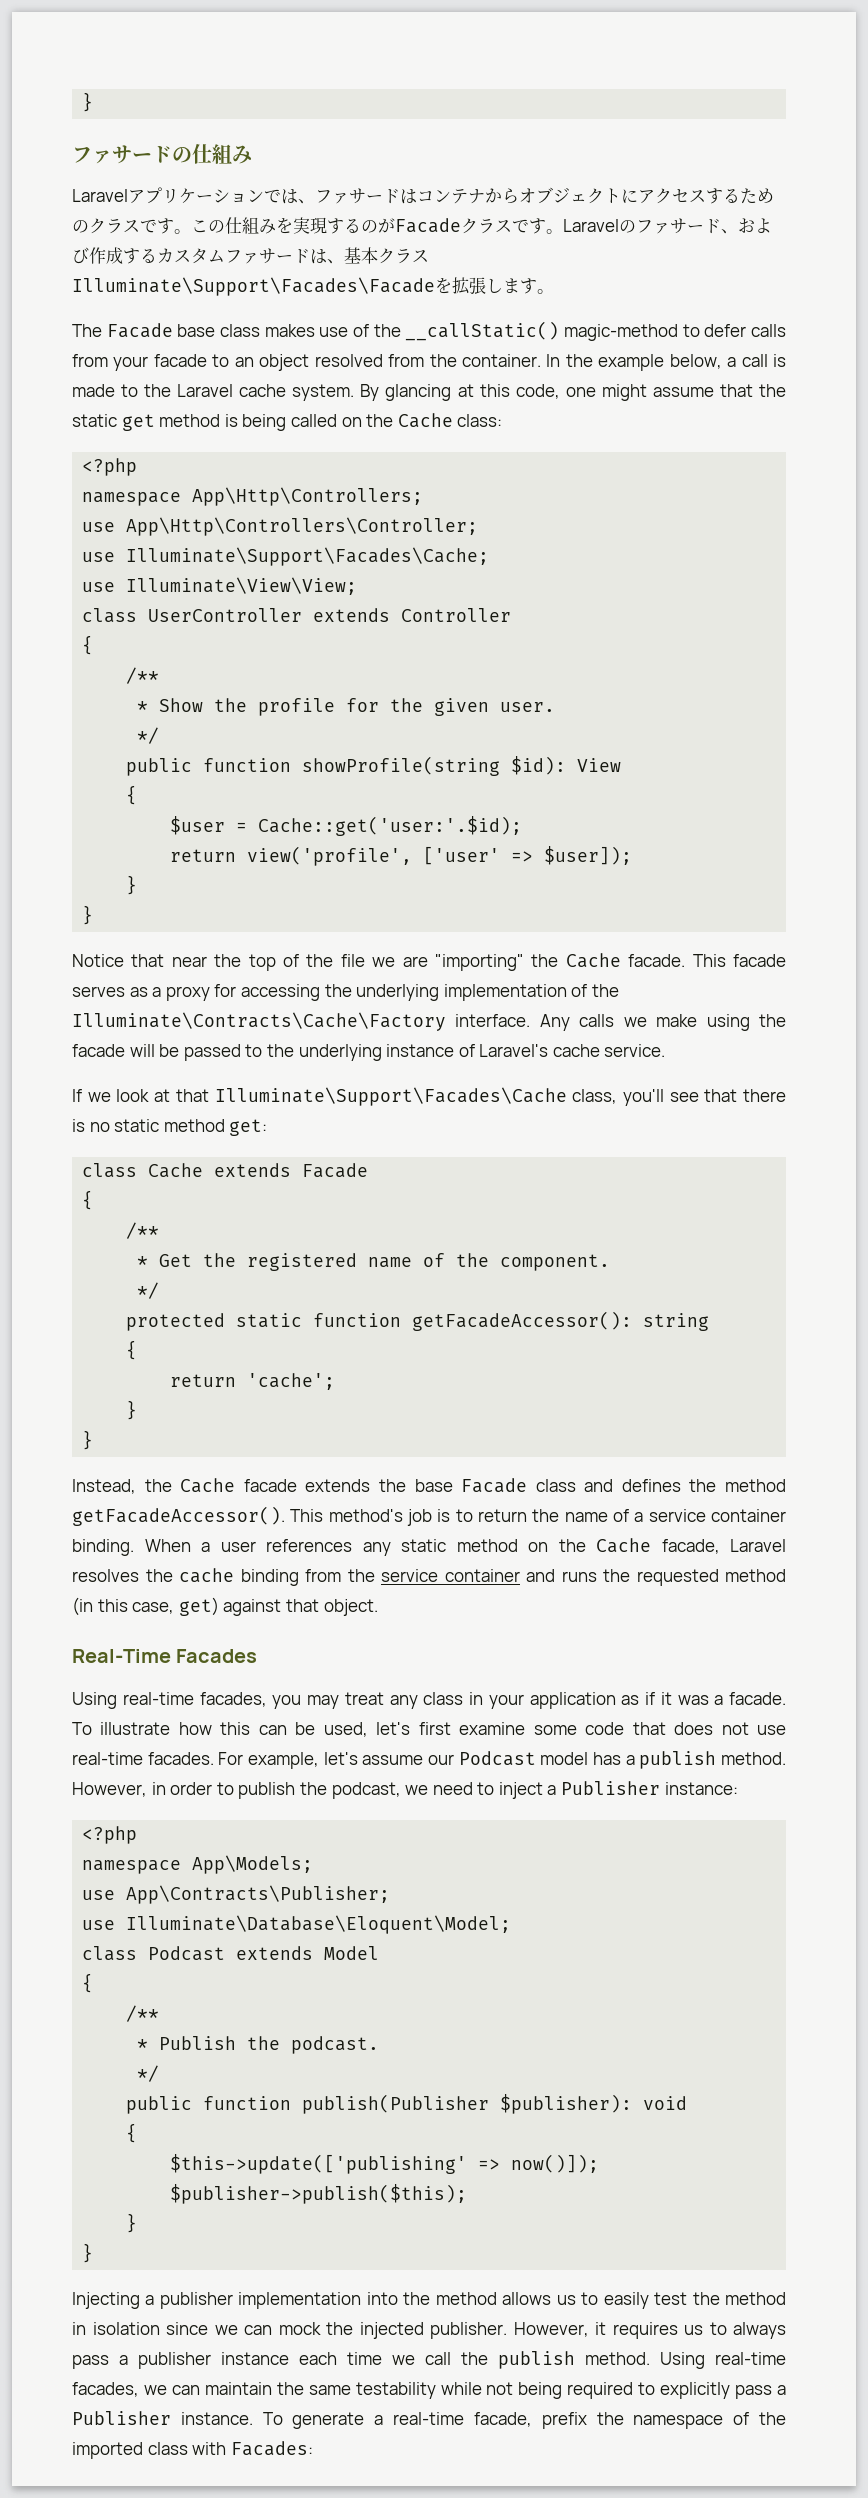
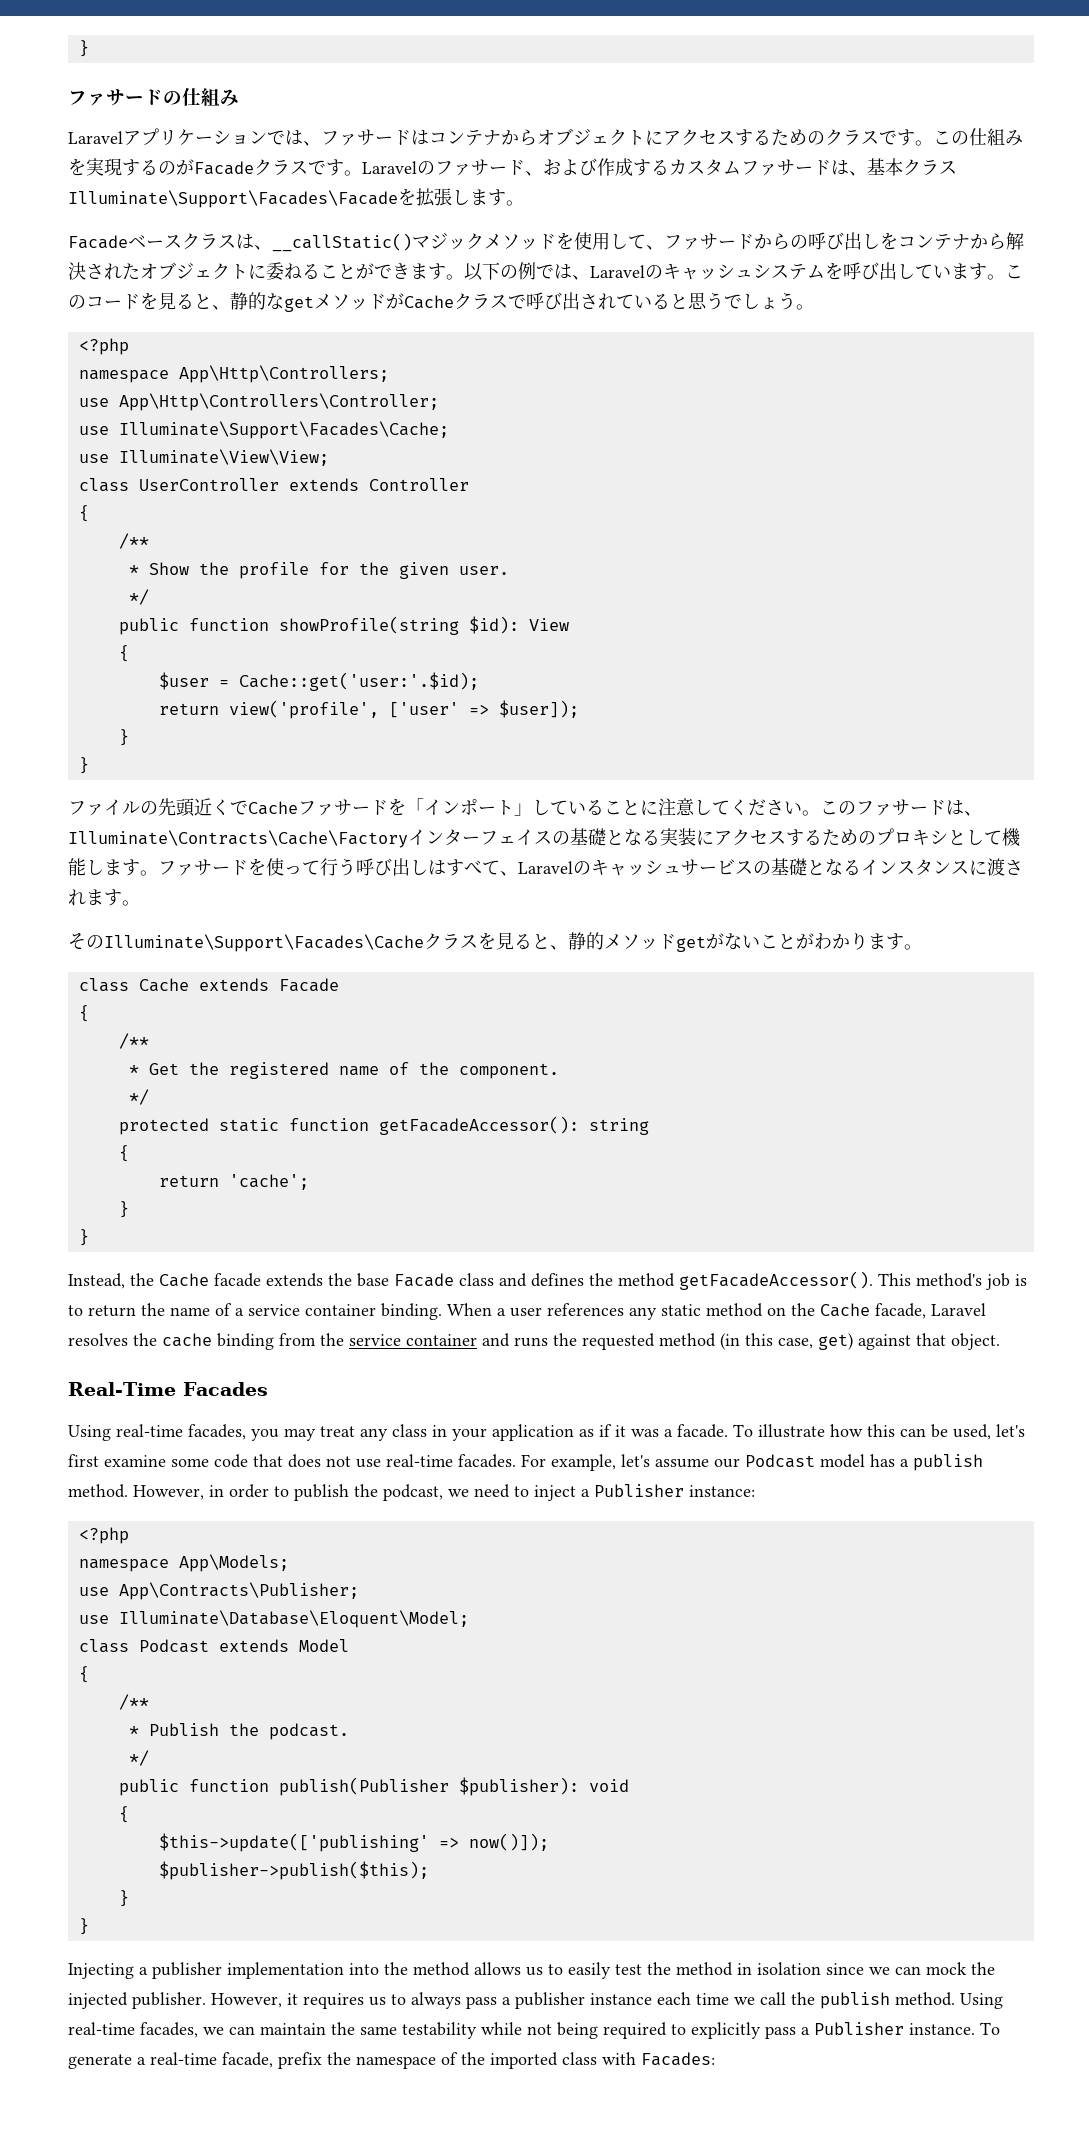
- The Facade base class makes use of the __callStatic() magic-method to defer calls from your facade to an object resolved from the container. In the example below, a call is made to the Laravel cache system. By glancing at this code, one might assume that the static get method is being called on the Cache class:
+ Facadeベースクラスは、__callStatic()マジックメソッドを使用して、ファサードからの呼び出しをコンテナから解決されたオブジェクトに委ねることができます。以下の例では、Laravelのキャッシュシステムを呼び出しています。このコードを見ると、静的なgetメソッドがCacheクラスで呼び出されていると思うでしょう。
- Notice that near the top of the file we are "importing" the Cache facade. This facade serves as a proxy for accessing the underlying implementation of the Illuminate\Contracts\Cache\Factory interface. Any calls we make using the facade will be passed to the underlying instance of Laravel's cache service.
- If we look at that Illuminate\Support\Facades\Cache class, you'll see that there is no static method get:
+ ファイルの先頭近くでCacheファサードを「インポート」していることに注意してください。このファサードは、Illuminate\Contracts\Cache\Factoryインターフェイスの基礎となる実装にアクセスするためのプロキシとして機能します。ファサードを使って行う呼び出しはすべて、Laravelのキャッシュサービスの基礎となるインスタンスに渡されます。
+ そのIlluminate\Support\Facades\Cacheクラスを見ると、静的メソッドgetがないことがわかります。

